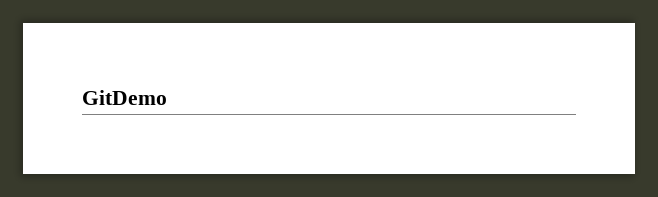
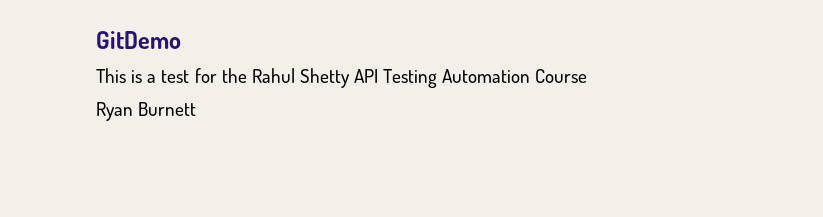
+ This is a test for the Rahul Shetty API Testing Automation Course
+ Ryan Burnett

